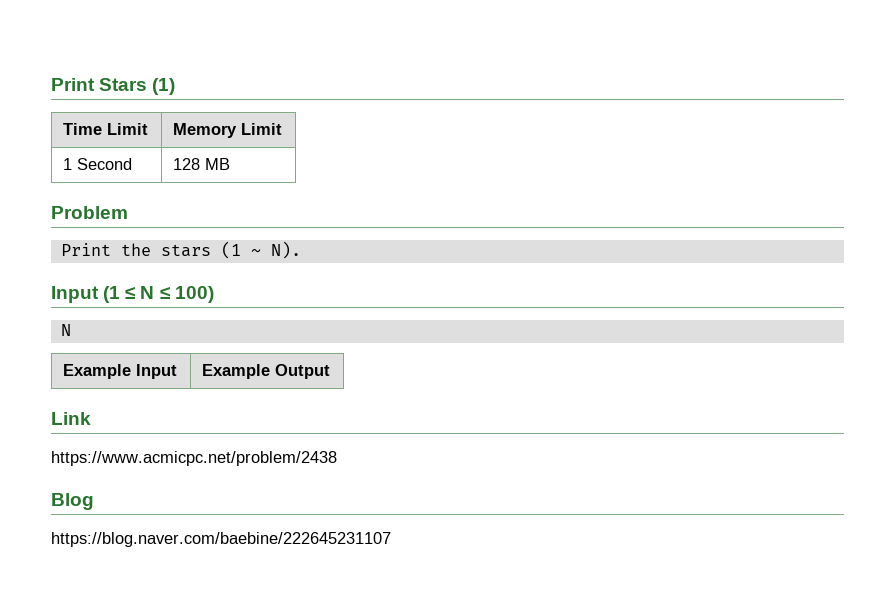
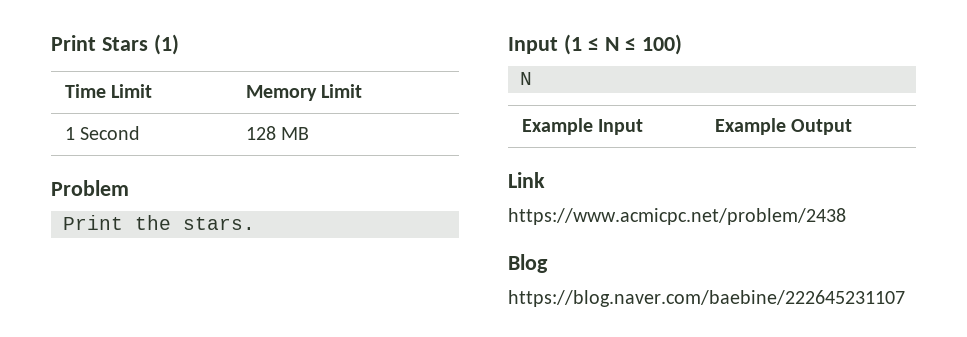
- Print the stars (1 ~ N).
+ Print the stars.

